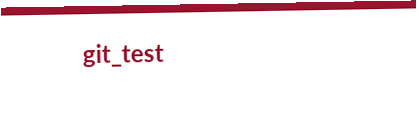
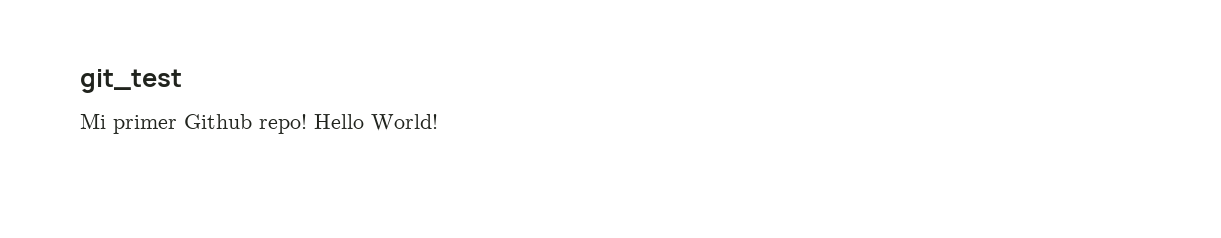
+ Mi primer Github repo! Hello World!

